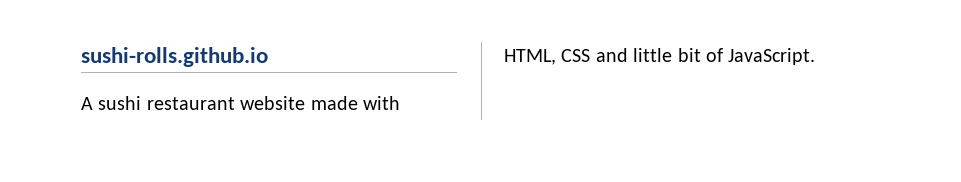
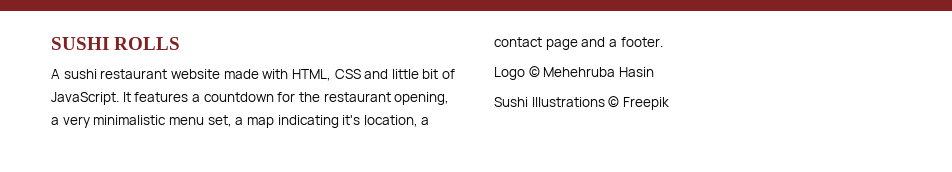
- sushi-rolls.github.io
+ SUSHI ROLLS
+ It features a countdown for the restaurant opening, a very minimalistic menu set, a map indicating it's location, a contact page and a footer.
+ Logo © Mehehruba Hasin
+ Sushi Illustrations © Freepik

